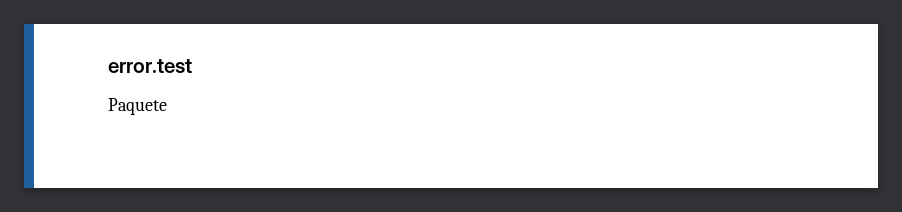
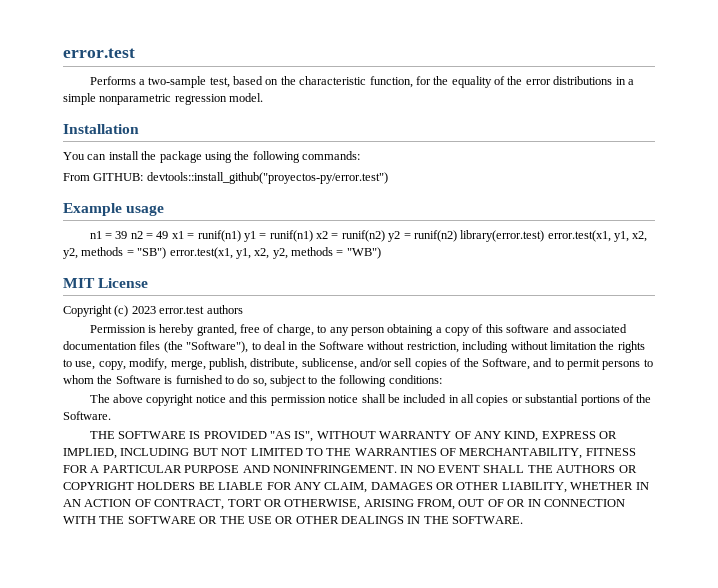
- Paquete
+ Performs a two-sample test, based on the characteristic function, for the equality of the error distributions in a simple nonparametric regression model.
+ Installation
+ You can install the package using the following commands:
+ From GITHUB: devtools::install_github("proyectos-py/error.test")
+ Example usage
+ n1 = 39 n2 = 49 x1 = runif(n1) y1 = runif(n1) x2 = runif(n2) y2 = runif(n2) library(error.test) error.test(x1, y1, x2, y2, methods = "SB") error.test(x1, y1, x2, y2, methods = "WB")
+ MIT License
+ Copyright (c) 2023 error.test authors
+ Permission is hereby granted, free of charge, to any person obtaining a copy of this software and associated documentation files (the "Software"), to deal in the Software without restriction, including without limitation the rights to use, copy, modify, merge, publish, distribute, sublicense, and/or sell copies of the Software, and to permit persons to whom the Software is furnished to do so, subject to the following conditions:
+ The above copyright notice and this permission notice shall be included in all copies or substantial portions of the Software.
+ THE SOFTWARE IS PROVIDED "AS IS", WITHOUT WARRANTY OF ANY KIND, EXPRESS OR IMPLIED, INCLUDING BUT NOT LIMITED TO THE WARRANTIES OF MERCHANTABILITY, FITNESS FOR A PARTICULAR PURPOSE AND NONINFRINGEMENT. IN NO EVENT SHALL THE AUTHORS OR COPYRIGHT HOLDERS BE LIABLE FOR ANY CLAIM, DAMAGES OR OTHER LIABILITY, WHETHER IN AN ACTION OF CONTRACT, TORT OR OTHERWISE, ARISING FROM, OUT OF OR IN CONNECTION WITH THE SOFTWARE OR THE USE OR OTHER DEALINGS IN THE SOFTWARE.

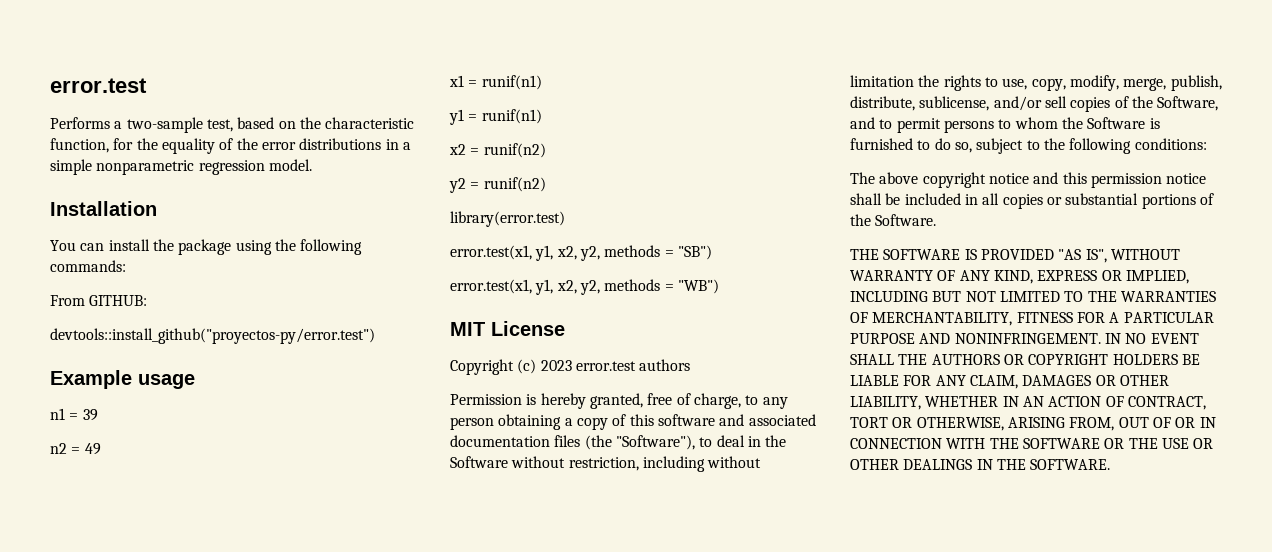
- From GITHUB: devtools::install_github("proyectos-py/error.test")
+ From GITHUB:
+ devtools::install_github("proyectos-py/error.test")
- n1 = 39 n2 = 49 x1 = runif(n1) y1 = runif(n1) x2 = runif(n2) y2 = runif(n2) library(error.test) error.test(x1, y1, x2, y2, methods = "SB") error.test(x1, y1, x2, y2, methods = "WB")
+ n1 = 39
+ n2 = 49
+ x1 = runif(n1)
+ y1 = runif(n1)
+ x2 = runif(n2)
+ y2 = runif(n2)
+ library(error.test)
+ error.test(x1, y1, x2, y2, methods = "SB")
+ error.test(x1, y1, x2, y2, methods = "WB")

